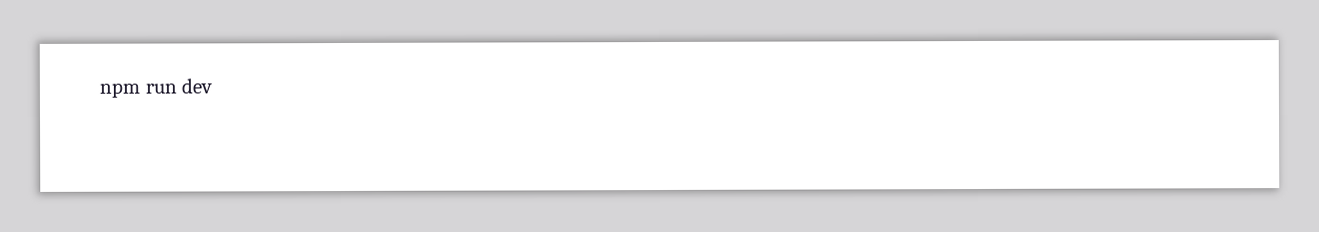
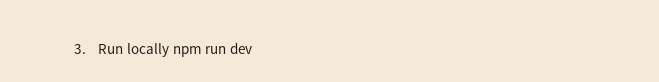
- npm run dev
+ 3. Run locally npm run dev

